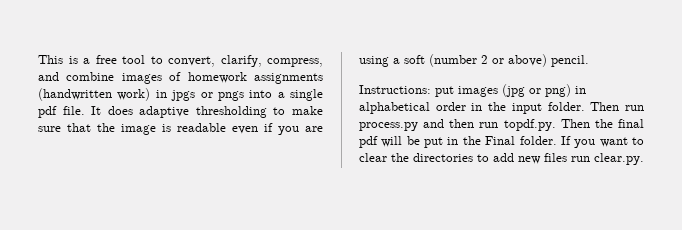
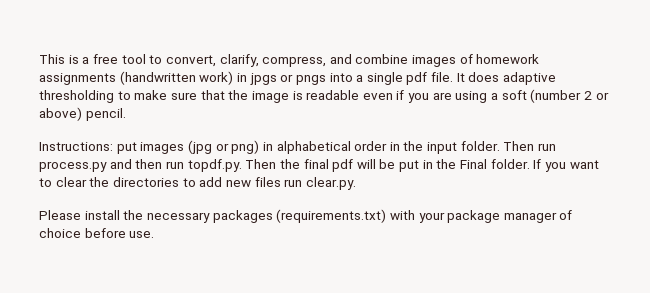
+ Please install the necessary packages (requirements.txt) with your package manager of choice before use.

